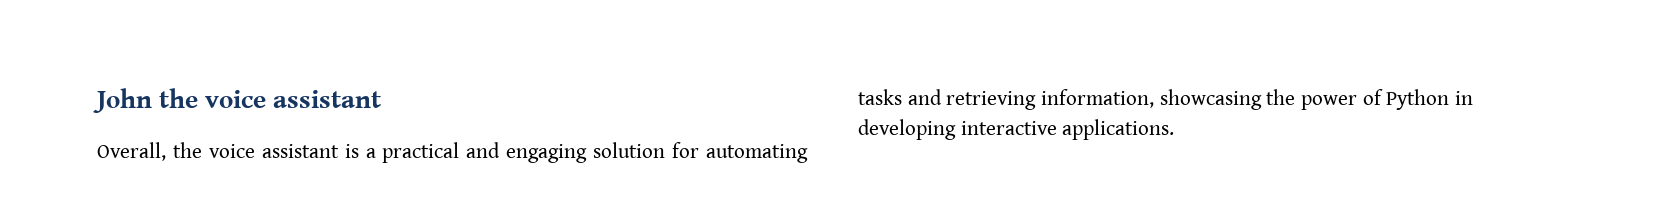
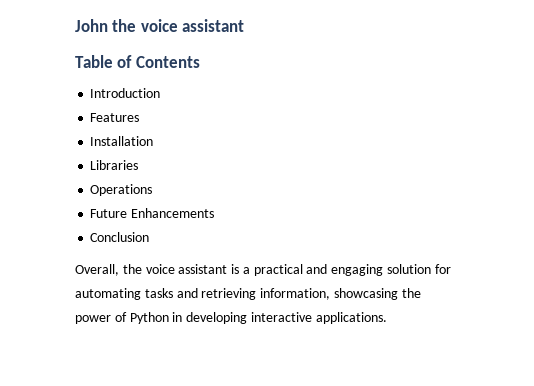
+ Table of Contents
+ Introduction
+ Features
+ Installation
+ Libraries
+ Operations
+ Future Enhancements
+ Conclusion

